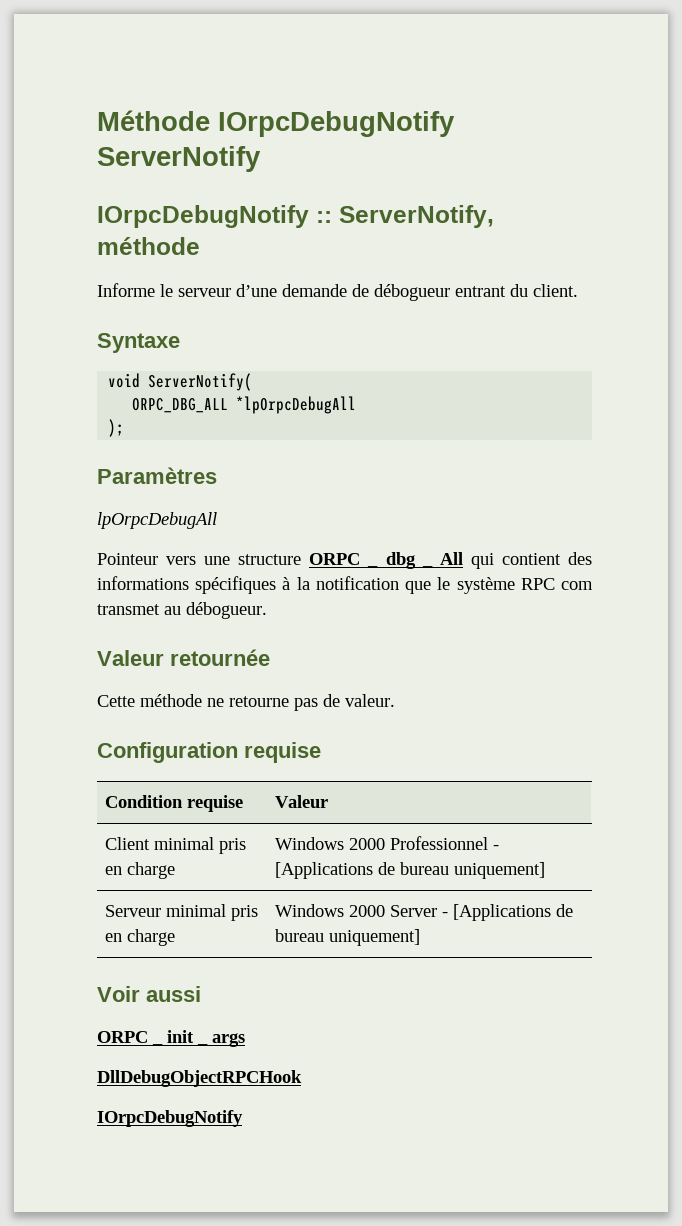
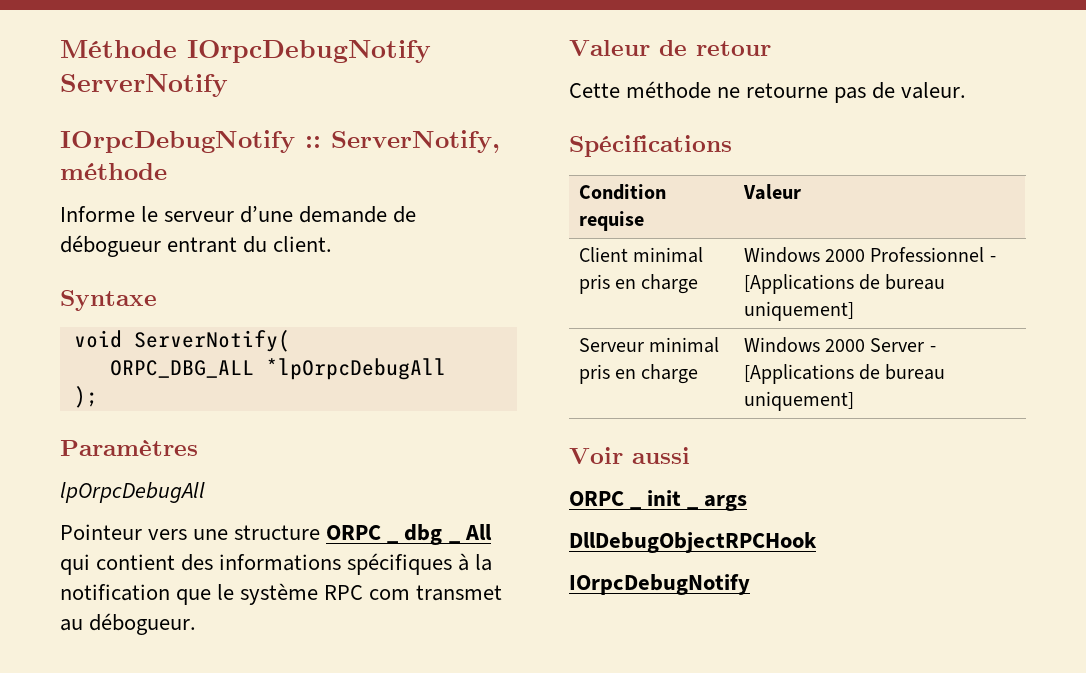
- Valeur retournée
+ Valeur de retour
- Configuration requise
+ Spécifications

